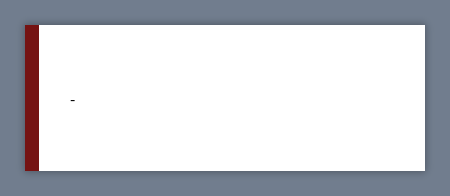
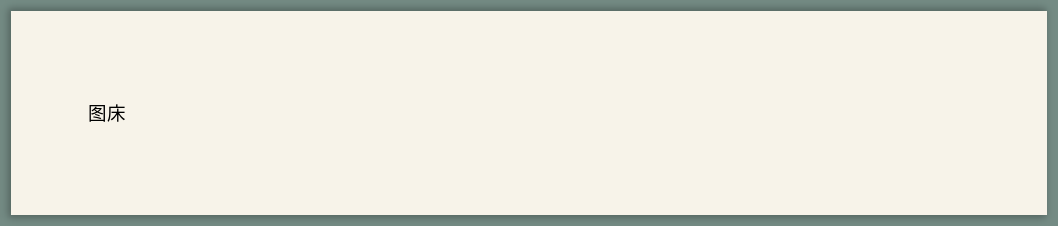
- -
+ 图床

